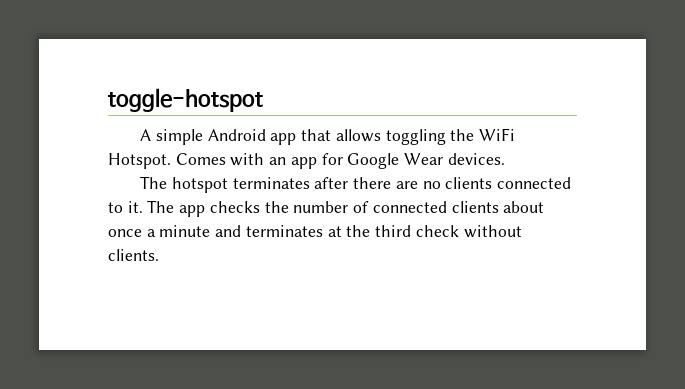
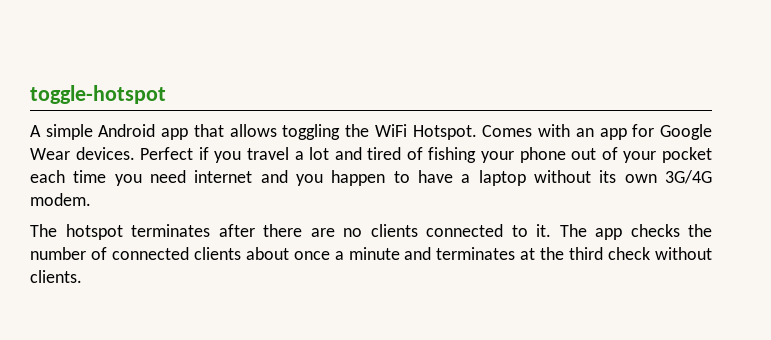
+ Perfect if you travel a lot and tired of fishing your phone out of your pocket each time you need internet and you happen to have a laptop without its own 3G/4G modem.

